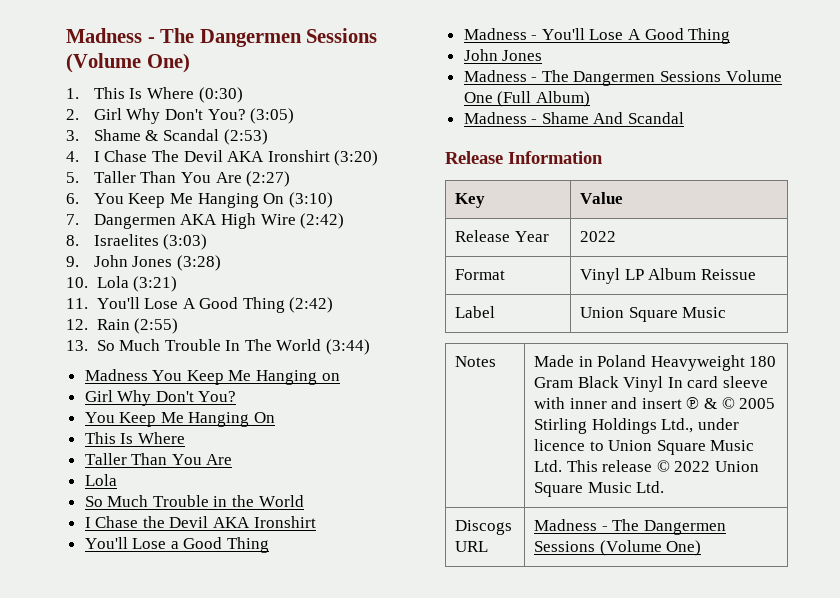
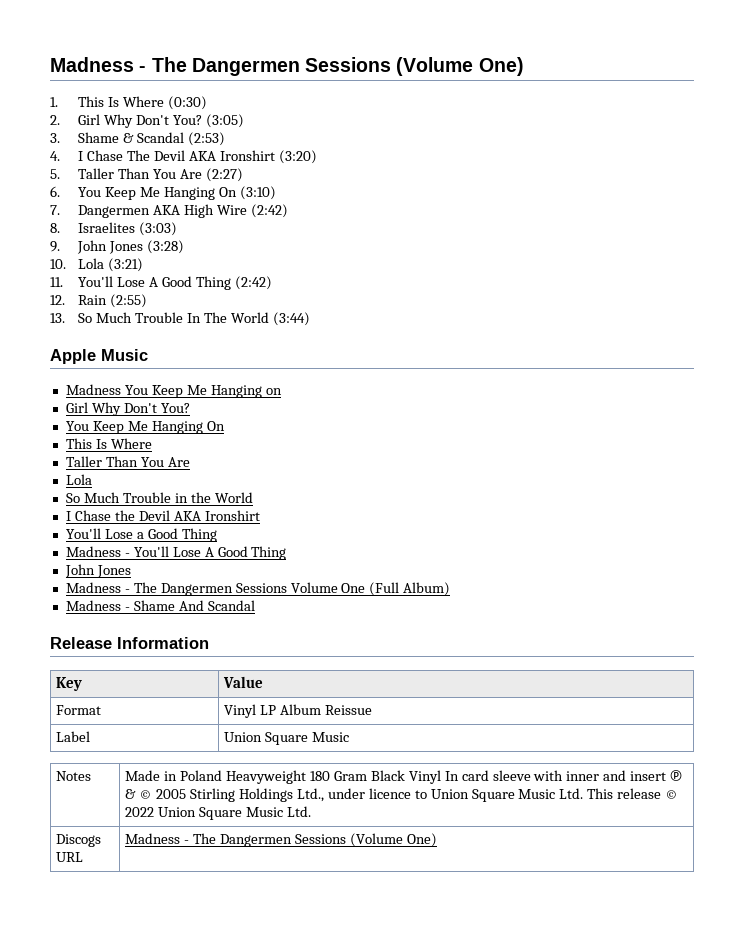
+ Apple Music
- Release Year | 2022

